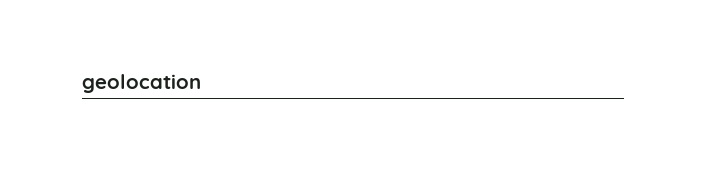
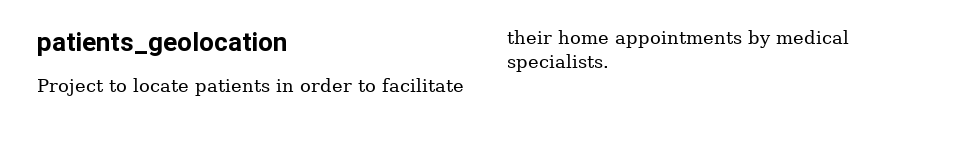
- geolocation
+ patients_geolocation
+ Project to locate patients in order to facilitate their home appointments by medical specialists.

